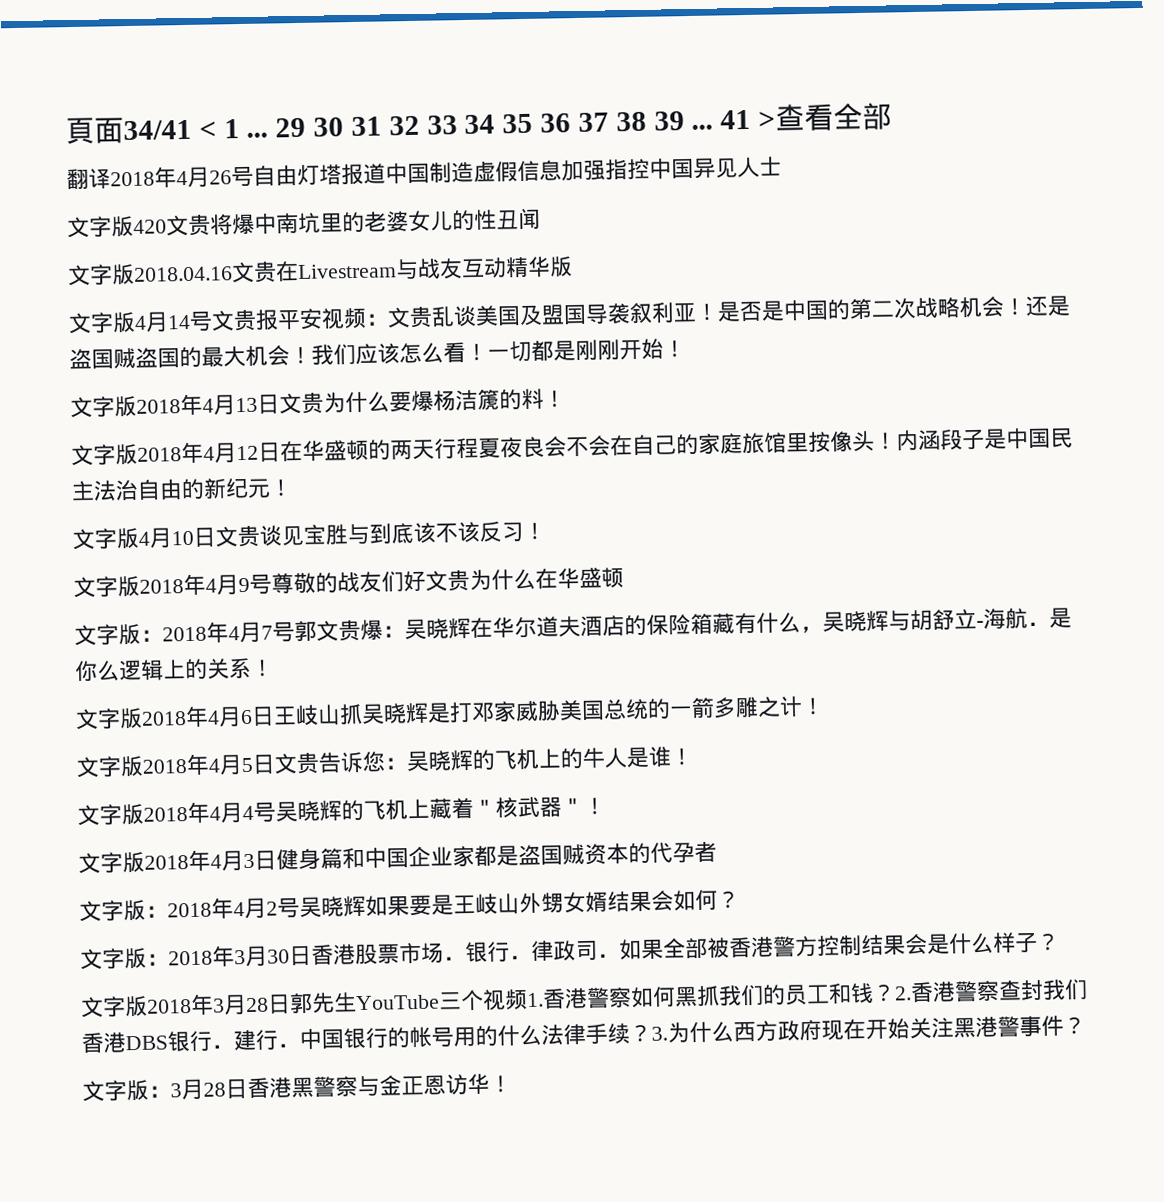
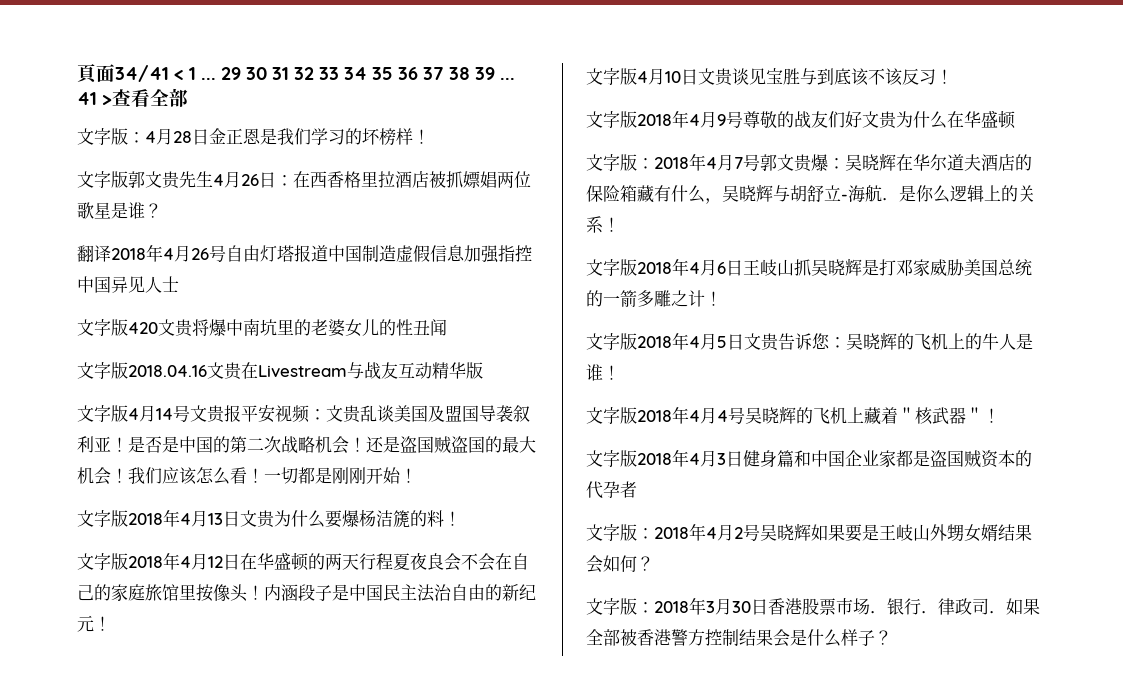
+ 文字版：4月28日金正恩是我们学习的坏榜样！
+ 文字版郭文贵先生4月26日：在西香格里拉酒店被抓嫖娼两位歌星是谁？
- 文字版2018年3月28日郭先生YouTube三个视频1.香港警察如何黑抓我们的员工和钱？2.香港警察查封我们香港DBS银行．建行．中国银行的帐号用的什么法律手续？3.为什么西方政府现在开始关注黑港警事件？
- 文字版：3月28日香港黑警察与金正恩访华！

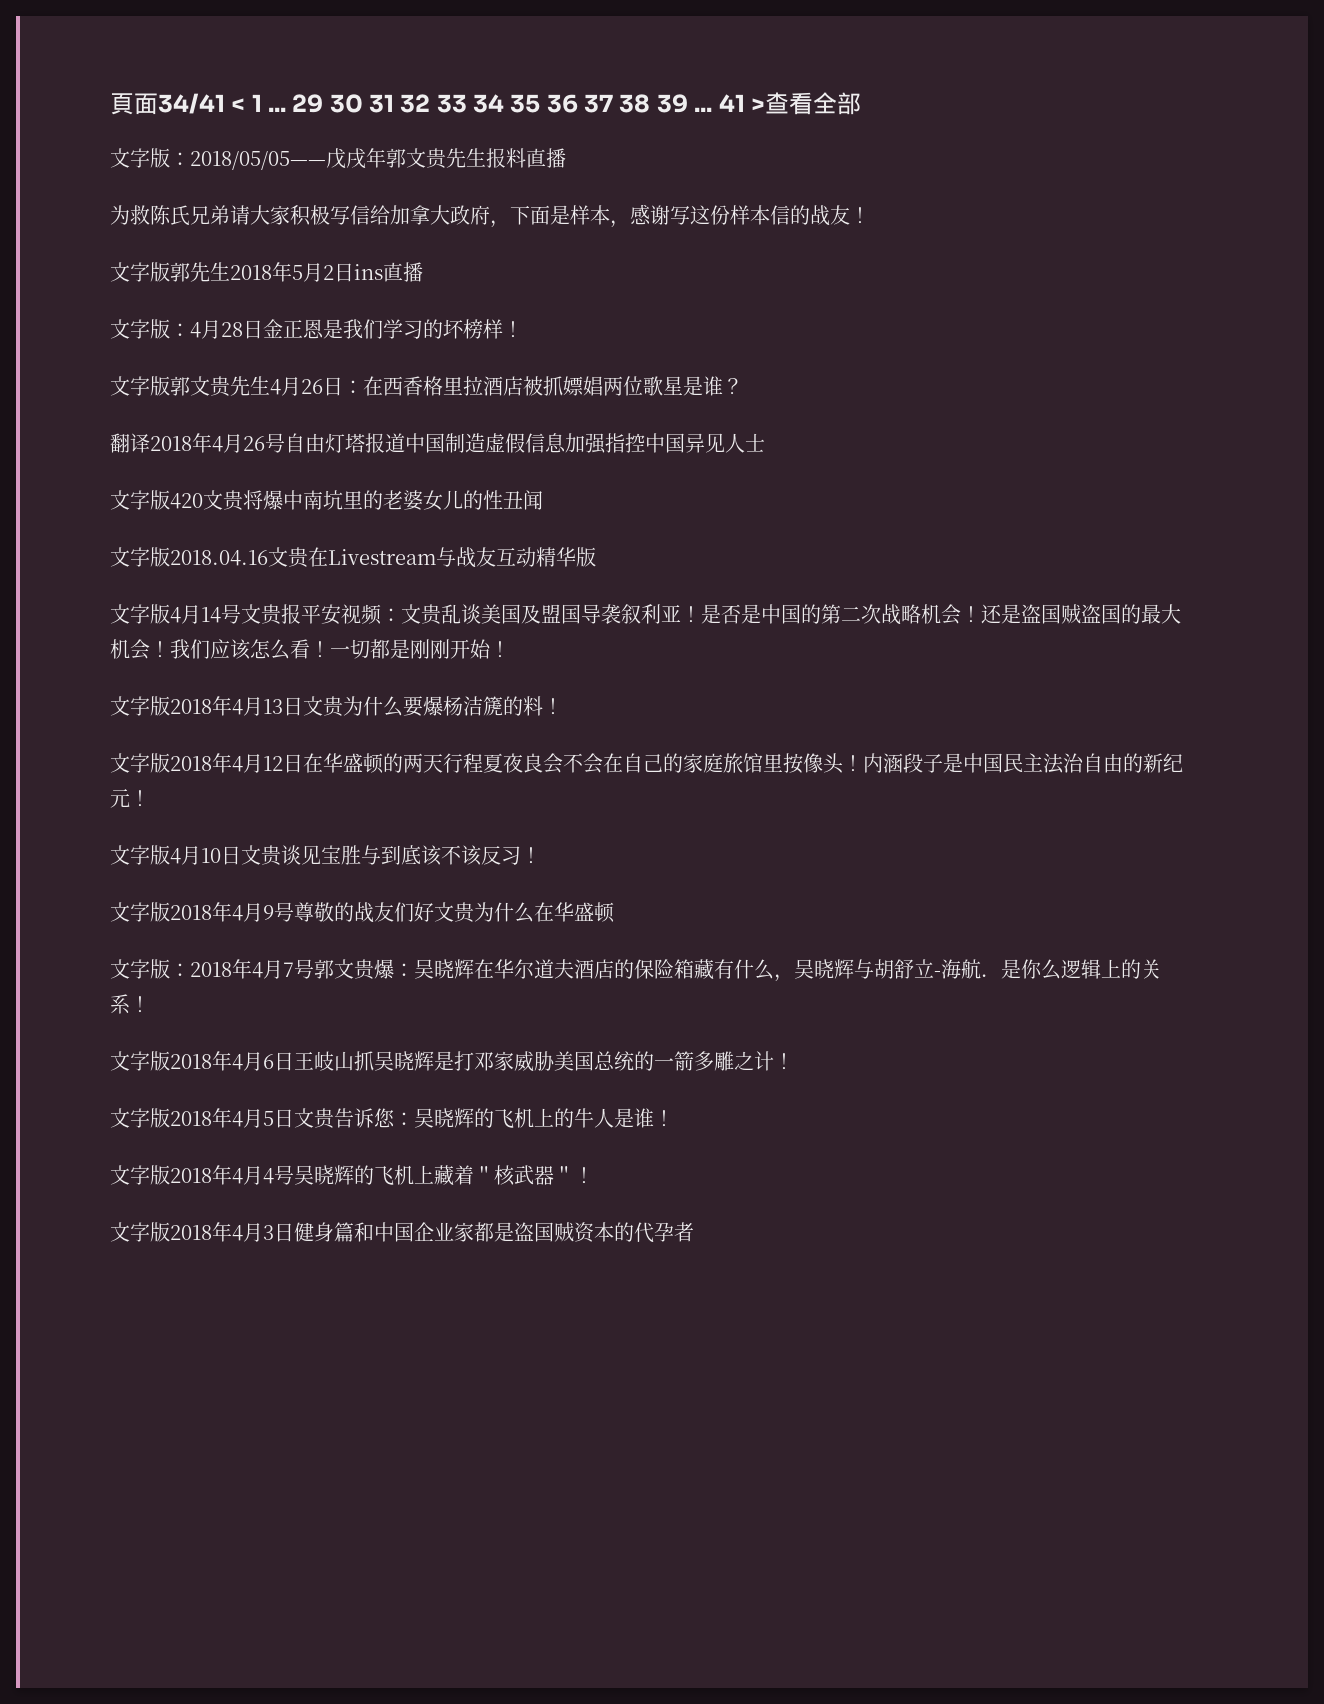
+ 文字版：2018/05/05——戊戌年郭文贵先生报料直播
+ 为救陈氏兄弟请大家积极写信给加拿大政府，下面是样本，感谢写这份样本信的战友！
+ 文字版郭先生2018年5月2日ins直播
- 文字版：2018年4月2号吴晓辉如果要是王岐山外甥女婿结果会如何？
- 文字版：2018年3月30日香港股票市场．银行．律政司．如果全部被香港警方控制结果会是什么样子？

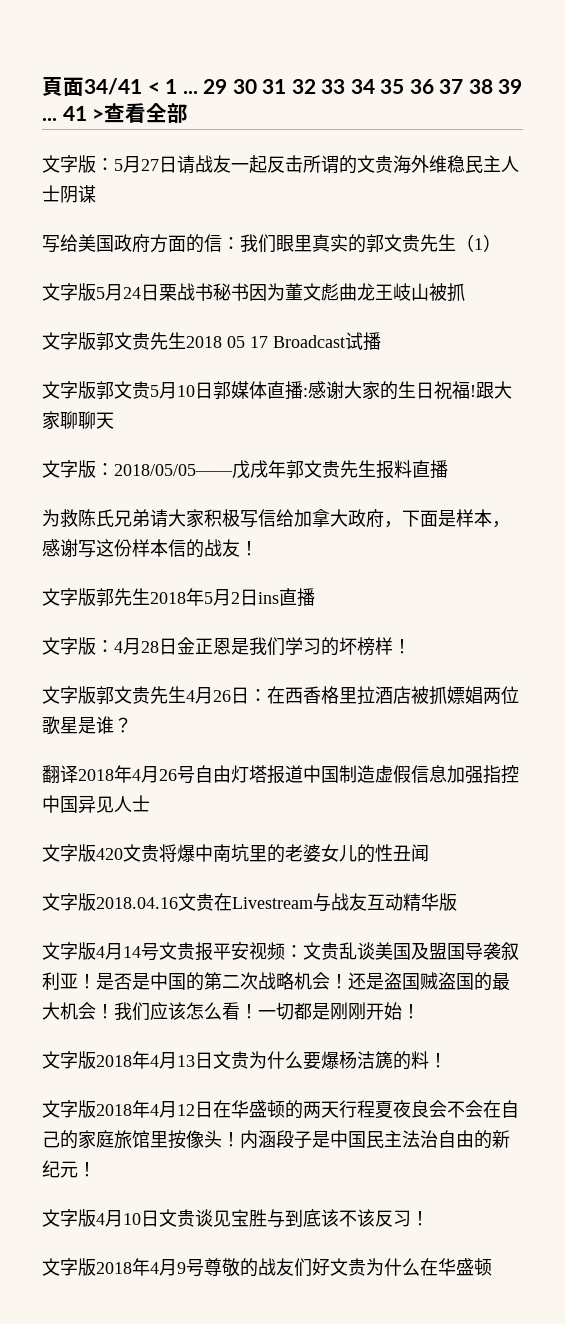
+ 文字版：5月27日请战友一起反击所谓的文贵海外维稳民主人士阴谋
+ 写给美国政府方面的信：我们眼里真实的郭文贵先生（1）
+ 文字版5月24日栗战书秘书因为董文彪曲龙王岐山被抓
+ 文字版郭文贵先生2018 05 17 Broadcast试播
+ 文字版郭文贵5月10日郭媒体直播:感谢大家的生日祝福!跟大家聊聊天
- 文字版：2018年4月7号郭文贵爆：吴晓辉在华尔道夫酒店的保险箱藏有什么，吴晓辉与胡舒立-海航．是你么逻辑上的关系！
- 文字版2018年4月6日王岐山抓吴晓辉是打邓家威胁美国总统的一箭多雕之计！
- 文字版2018年4月5日文贵告诉您：吴晓辉的飞机上的牛人是谁！
- 文字版2018年4月4号吴晓辉的飞机上藏着＂核武器＂！
- 文字版2018年4月3日健身篇和中国企业家都是盗国贼资本的代孕者

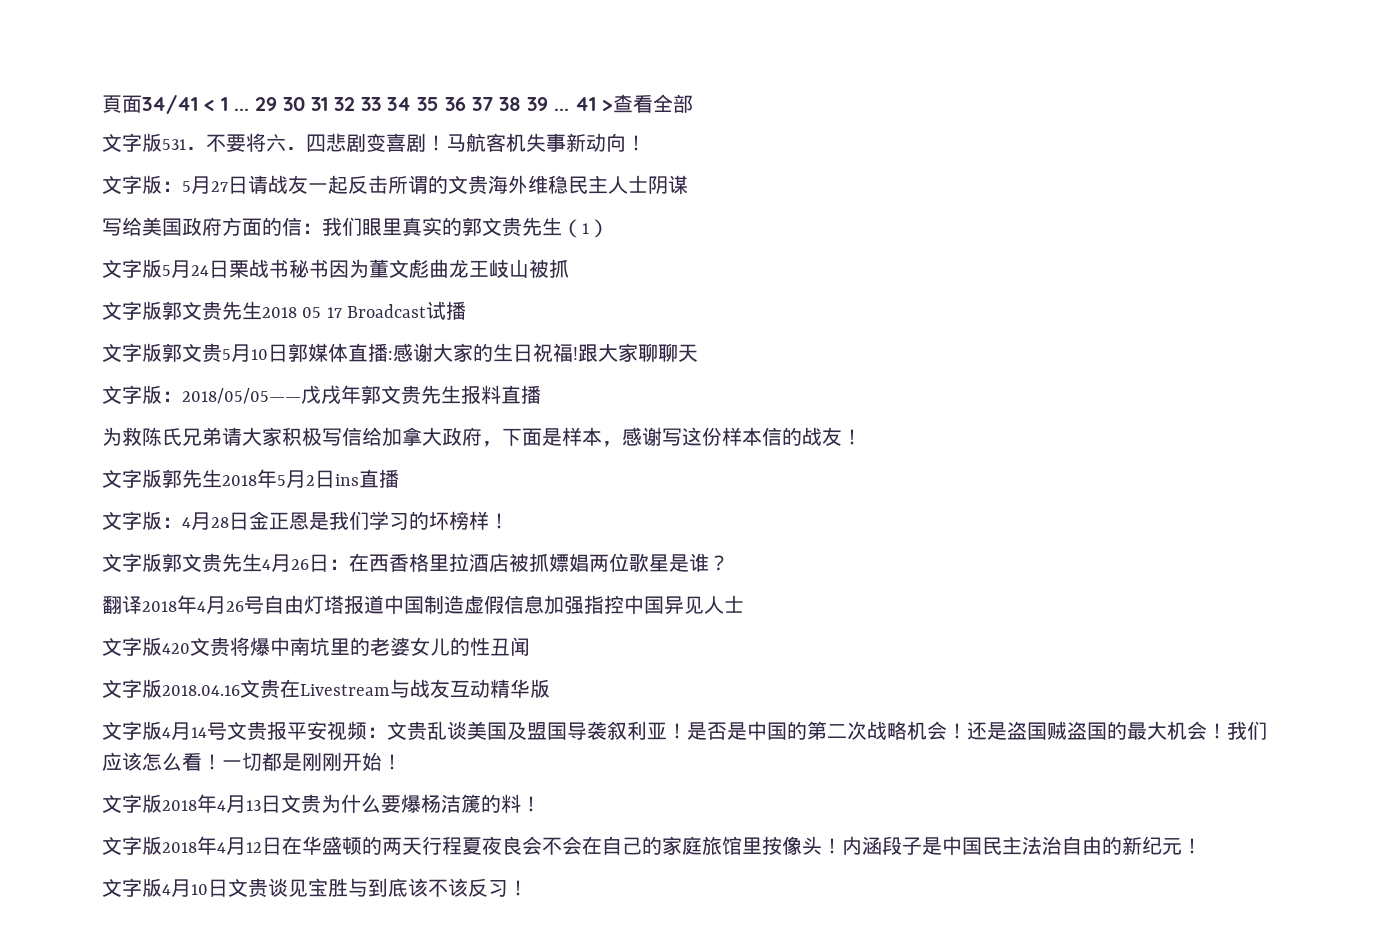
+ 文字版531．不要将六．四悲剧变喜剧！马航客机失事新动向！
- 文字版2018年4月9号尊敬的战友们好文贵为什么在华盛顿

